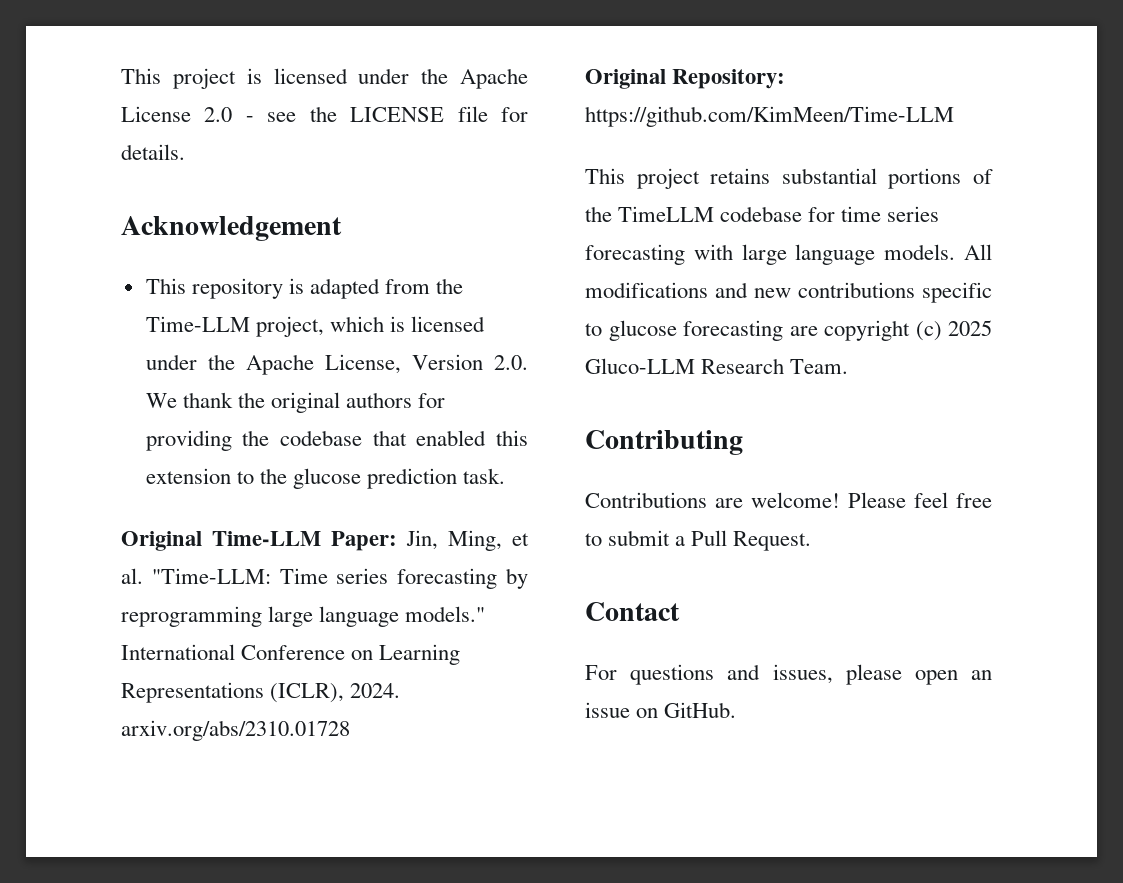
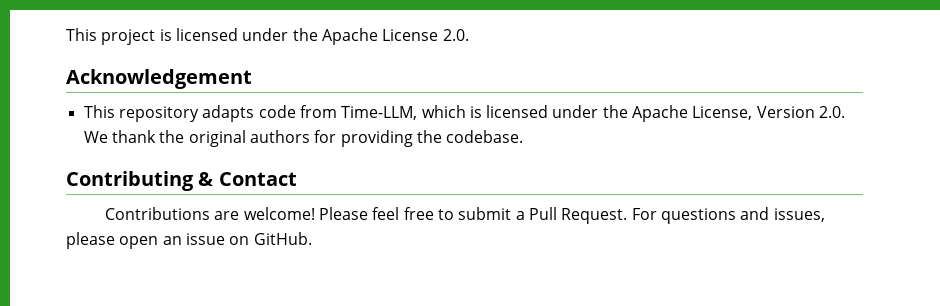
- This project is licensed under the Apache License 2.0 - see the LICENSE file for details.
+ This project is licensed under the Apache License 2.0.
  Acknowledgement
- This repository is adapted from the Time-LLM project, which is licensed under the Apache License, Version 2.0. We thank the original authors for providing the codebase that enabled this extension to the glucose prediction task.
- Original Time-LLM Paper: Jin, Ming, et al. "Time-LLM: Time series forecasting by reprogramming large language models." International Conference on Learning Representations (ICLR), 2024. arxiv.org/abs/2310.01728
- Original Repository: https://github.com/KimMeen/Time-LLM
- This project retains substantial portions of the TimeLLM codebase for time series forecasting with large language models. All modifications and new contributions specific to glucose forecasting are copyright (c) 2025 Gluco-LLM Research Team.
+ This repository adapts code from Time-LLM, which is licensed under the Apache License, Version 2.0. We thank the original authors for providing the codebase.
- Contributing
+ Contributing & Contact
- Please feel free to submit a Pull Request.
- Contact
- For questions and issues, please open an issue on GitHub.
+ Please feel free to submit a Pull Request. For questions and issues, please open an issue on GitHub.

